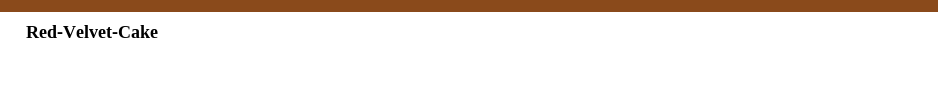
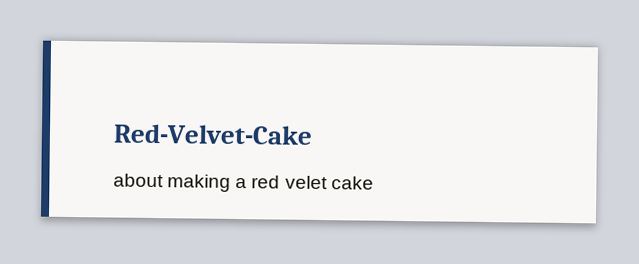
+ about making a red velet cake

